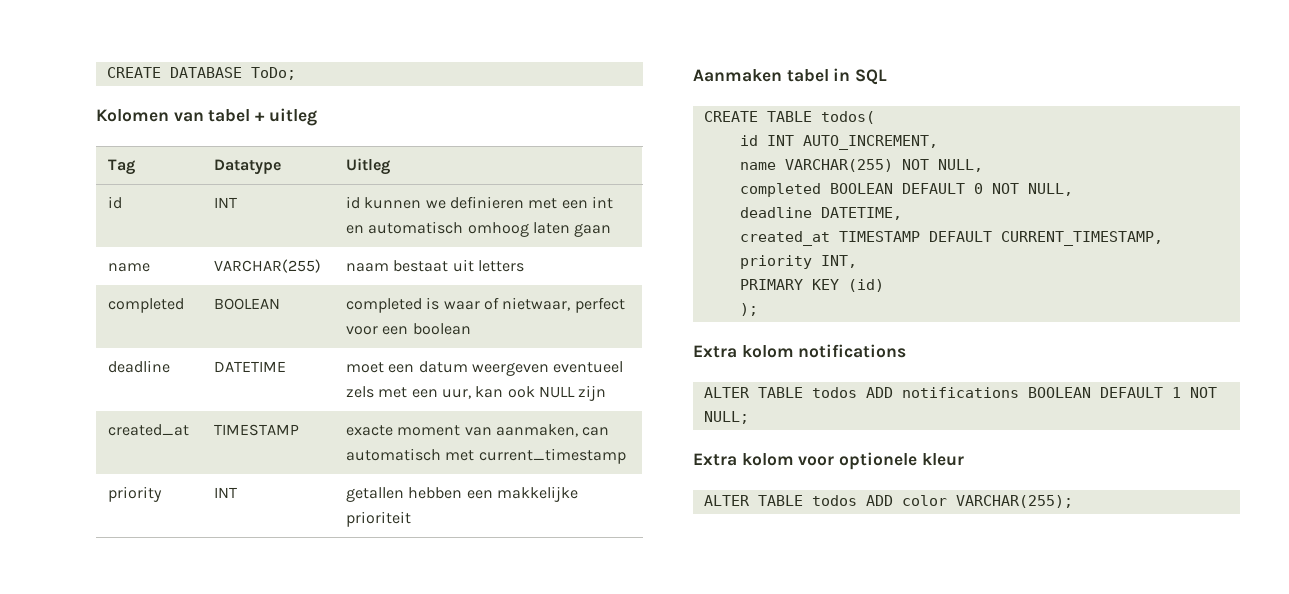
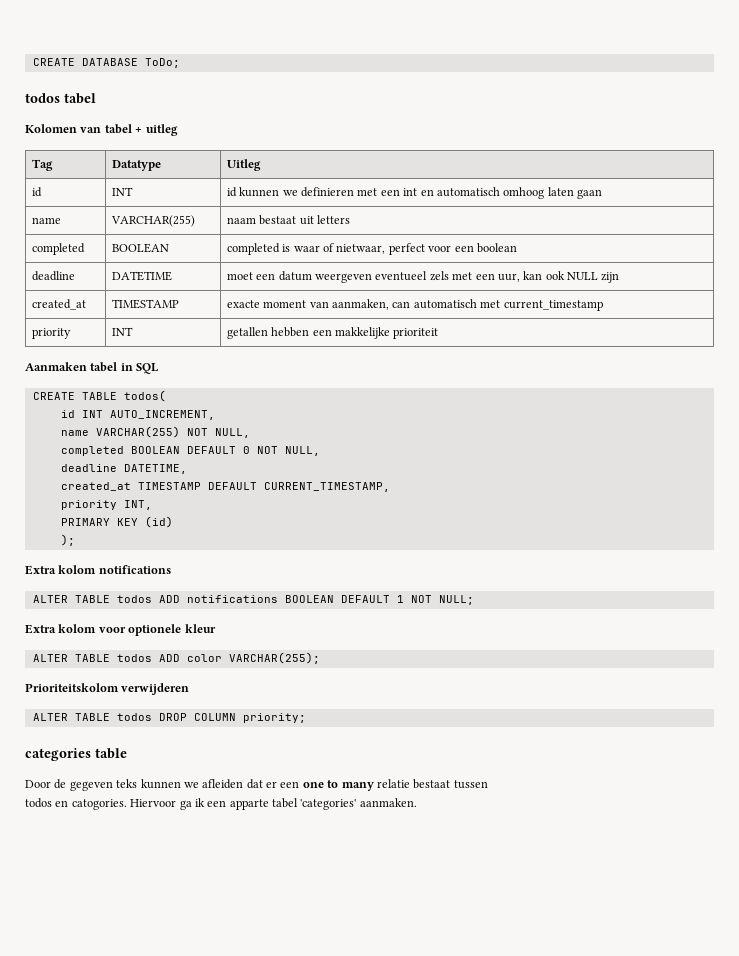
+ todos tabel
+ Prioriteitskolom verwijderen
+ ALTER TABLE todos DROP COLUMN priority;
+ categories table
+ Door de gegeven teks kunnen we afleiden dat er een one to many relatie bestaat tussen
+ todos en catogories. Hiervoor ga ik een apparte tabel 'categories' aanmaken.

